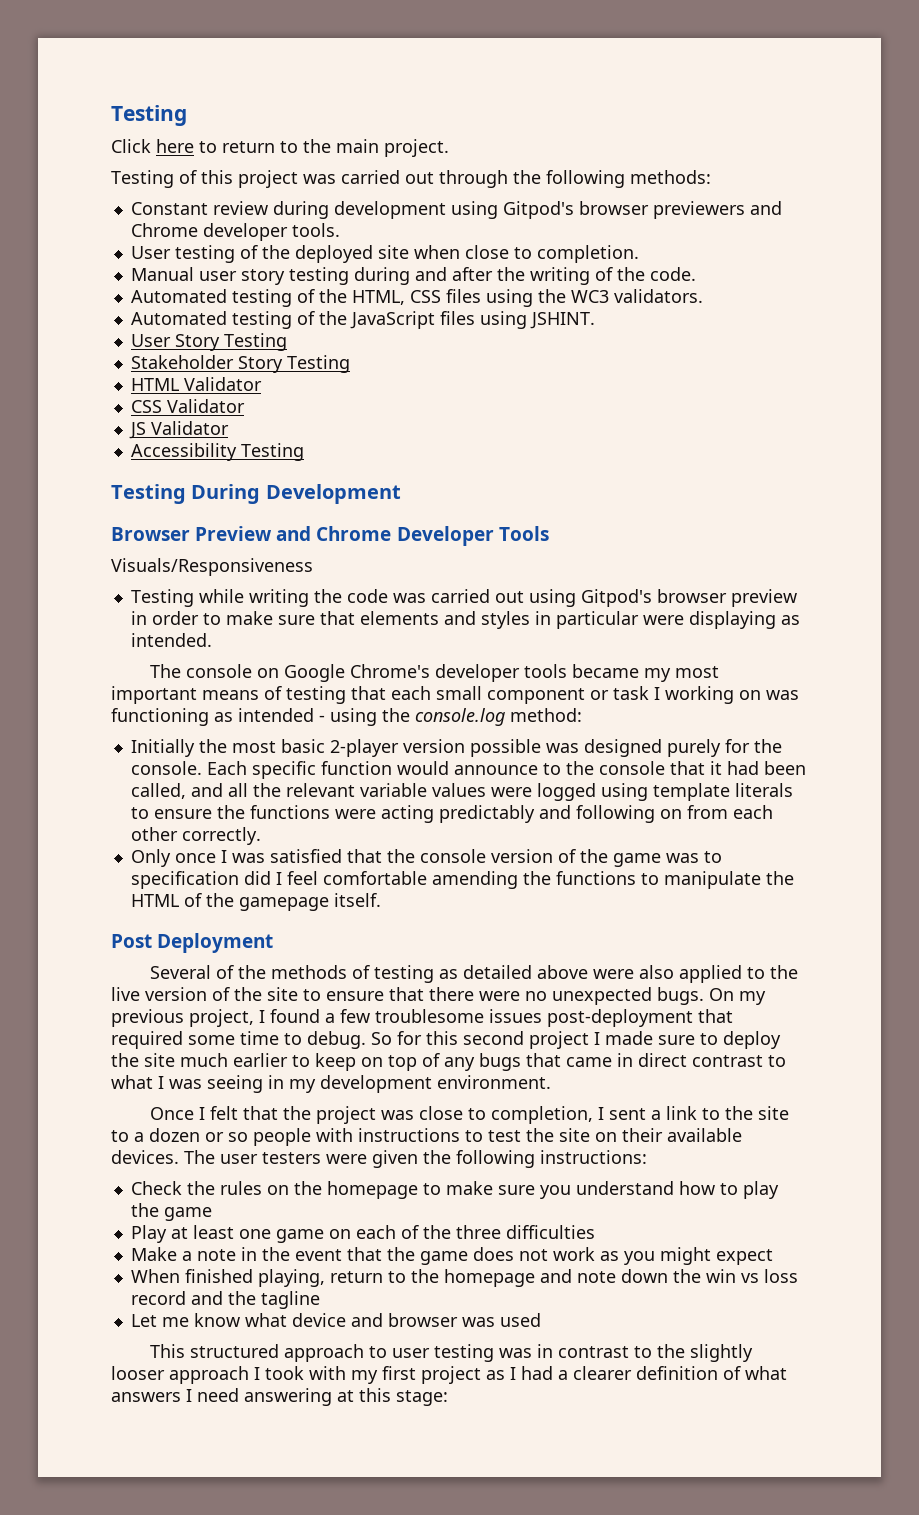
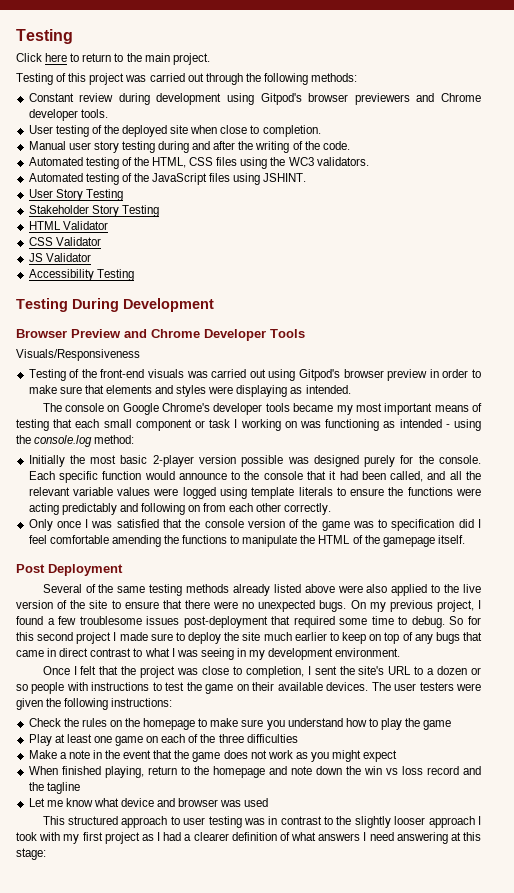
- Testing while writing the code was carried out using Gitpod's browser preview in order to make sure that elements and styles in particular were displaying as intended.
+ Testing of the front-end visuals was carried out using Gitpod's browser preview in order to make sure that elements and styles were displaying as intended.
- Several of the methods of testing as detailed above were also applied to the live version of the site to ensure that there were no unexpected bugs.
+ Several of the same testing methods already listed above were also applied to the live version of the site to ensure that there were no unexpected bugs.
- Once I felt that the project was close to completion, I sent a link to the site to a dozen or so people with instructions to test the site on their available devices.
+ Once I felt that the project was close to completion, I sent the site's URL to a dozen or so people with instructions to test the game on their available devices.

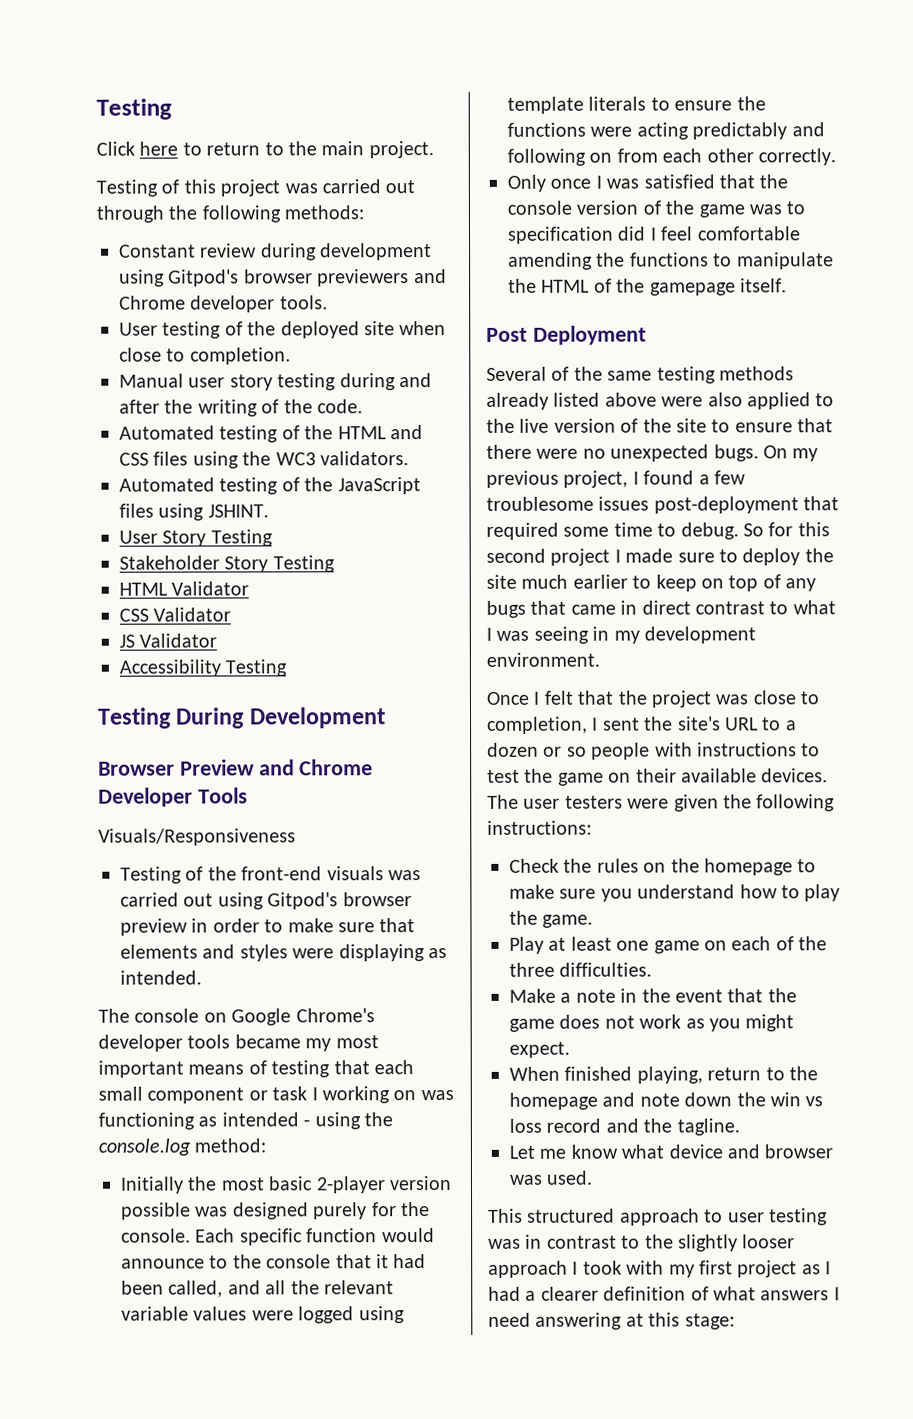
- Automated testing of the HTML, CSS files using the WC3 validators.
+ Automated testing of the HTML and CSS files using the WC3 validators.
- Check the rules on the homepage to make sure you understand how to play the game
+ Check the rules on the homepage to make sure you understand how to play the game.
- Play at least one game on each of the three difficulties
+ Play at least one game on each of the three difficulties.
- Make a note in the event that the game does not work as you might expect
+ Make a note in the event that the game does not work as you might expect.
- When finished playing, return to the homepage and note down the win vs loss record and the tagline
+ When finished playing, return to the homepage and note down the win vs loss record and the tagline.
- Let me know what device and browser was used
+ Let me know what device and browser was used.

